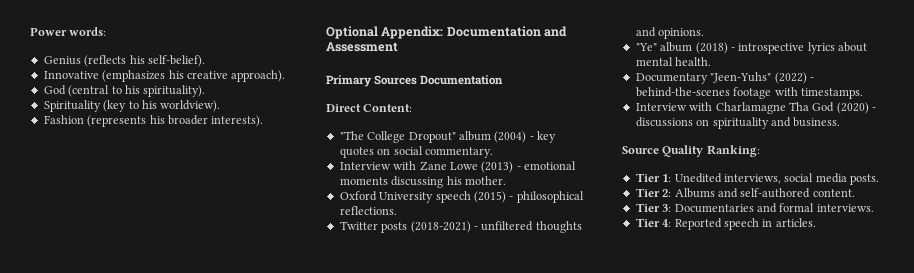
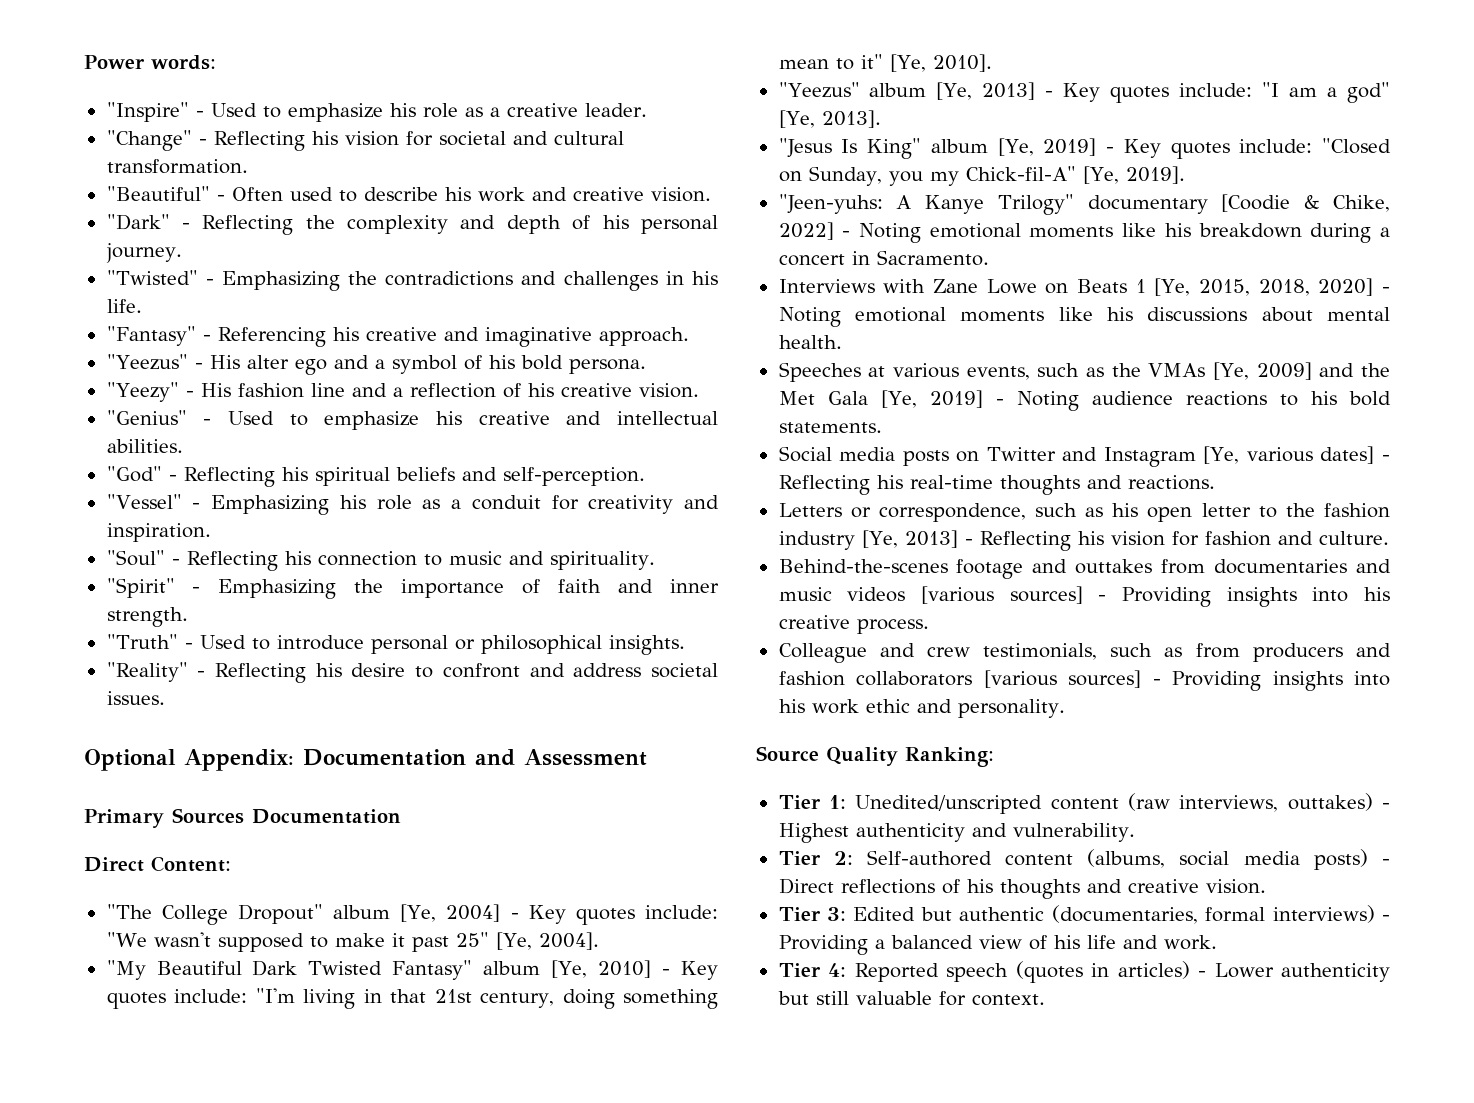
- Genius (reflects his self-belief).
- Innovative (emphasizes his creative approach).
- God (central to his spirituality).
- Spirituality (key to his worldview).
- Fashion (represents his broader interests).
+ "Inspire" - Used to emphasize his role as a creative leader.
+ "Change" - Reflecting his vision for societal and cultural transformation.
+ "Beautiful" - Often used to describe his work and creative vision.
+ "Dark" - Reflecting the complexity and depth of his personal journey.
+ "Twisted" - Emphasizing the contradictions and challenges in his life.
+ "Fantasy" - Referencing his creative and imaginative approach.
+ "Yeezus" - His alter ego and a symbol of his bold persona.
+ "Yeezy" - His fashion line and a reflection of his creative vision.
+ "Genius" - Used to emphasize his creative and intellectual abilities.
+ "God" - Reflecting his spiritual beliefs and self-perception.
+ "Vessel" - Emphasizing his role as a conduit for creativity and inspiration.
+ "Soul" - Reflecting his connection to music and spirituality.
+ "Spirit" - Emphasizing the importance of faith and inner strength.
+ "Truth" - Used to introduce personal or philosophical insights.
+ "Reality" - Reflecting his desire to confront and address societal issues.
- "The College Dropout" album (2004) - key quotes on social commentary.
- Interview with Zane Lowe (2013) - emotional moments discussing his mother.
- Oxford University speech (2015) - philosophical reflections.
- Twitter posts (2018-2021) - unfiltered thoughts and opinions.
- "Ye" album (2018) - introspective lyrics about mental health.
- Documentary "Jeen-Yuhs" (2022) - behind-the-scenes footage with timestamps.
- Interview with Charlamagne Tha God (2020) - discussions on spirituality and business.
+ "The College Dropout" album [Ye, 2004] - Key quotes include: "We wasn't supposed to make it past 25" [Ye, 2004].
+ "My Beautiful Dark Twisted Fantasy" album [Ye, 2010] - Key quotes include: "I'm living in that 21st century, doing something mean to it" [Ye, 2010].
+ "Yeezus" album [Ye, 2013] - Key quotes include: "I am a god" [Ye, 2013].
+ "Jesus Is King" album [Ye, 2019] - Key quotes include: "Closed on Sunday, you my Chick-fil-A" [Ye, 2019].
+ "Jeen-yuhs: A Kanye Trilogy" documentary [Coodie & Chike, 2022] - Noting emotional moments like his breakdown during a concert in Sacramento.
+ Interviews with Zane Lowe on Beats 1 [Ye, 2015, 2018, 2020] - Noting emotional moments like his discussions about mental health.
+ Speeches at various events, such as the VMAs [Ye, 2009] and the Met Gala [Ye, 2019] - Noting audience reactions to his bold statements.
+ Social media posts on Twitter and Instagram [Ye, various dates] - Reflecting his real-time thoughts and reactions.
+ Letters or correspondence, such as his open letter to the fashion industry [Ye, 2013] - Reflecting his vision for fashion and culture.
+ Behind-the-scenes footage and outtakes from documentaries and music videos [various sources] - Providing insights into his creative process.
+ Colleague and crew testimonials, such as from producers and fashion collaborators [various sources] - Providing insights into his work ethic and personality.
- Tier 1: Unedited interviews, social media posts.
- Tier 2: Albums and self-authored content.
- Tier 3: Documentaries and formal interviews.
- Tier 4: Reported speech in articles.
+ Tier 1: Unedited/unscripted content (raw interviews, outtakes) - Highest authenticity and vulnerability.
+ Tier 2: Self-authored content (albums, social media posts) - Direct reflections of his thoughts and creative vision.
+ Tier 3: Edited but authentic (documentaries, formal interviews) - Providing a balanced view of his life and work.
+ Tier 4: Reported speech (quotes in articles) - Lower authenticity but still valuable for context.

